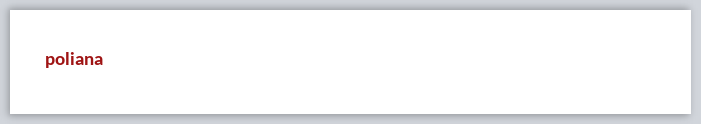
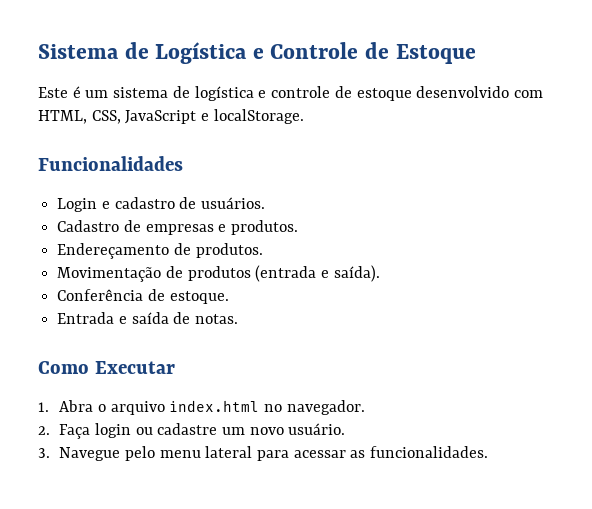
- poliana
+ Sistema de Logística e Controle de Estoque
+ Este é um sistema de logística e controle de estoque desenvolvido com HTML, CSS, JavaScript e localStorage.
+ Funcionalidades
+ Login e cadastro de usuários.
+ Cadastro de empresas e produtos.
+ Endereçamento de produtos.
+ Movimentação de produtos (entrada e saída).
+ Conferência de estoque.
+ Entrada e saída de notas.
+ Como Executar
+ 1. Abra o arquivo index.html no navegador.
+ 2. Faça login ou cadastre um novo usuário.
+ 3. Navegue pelo menu lateral para acessar as funcionalidades.

